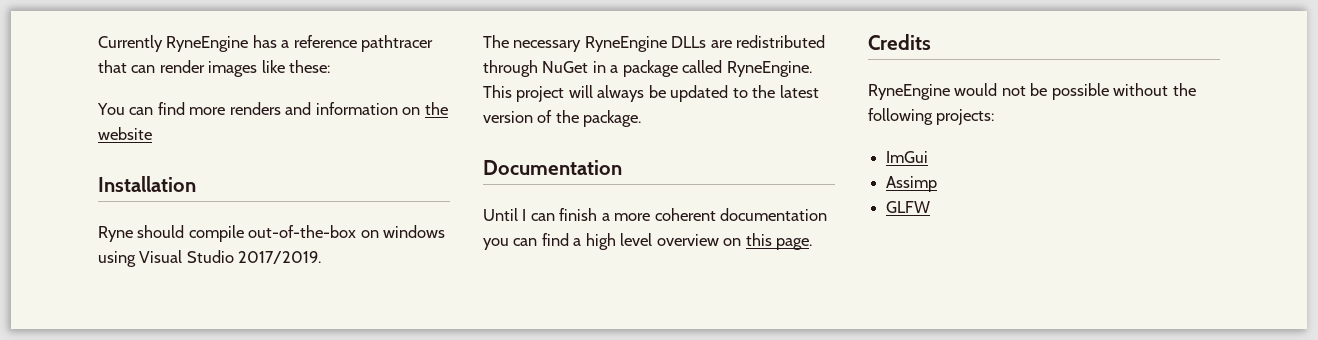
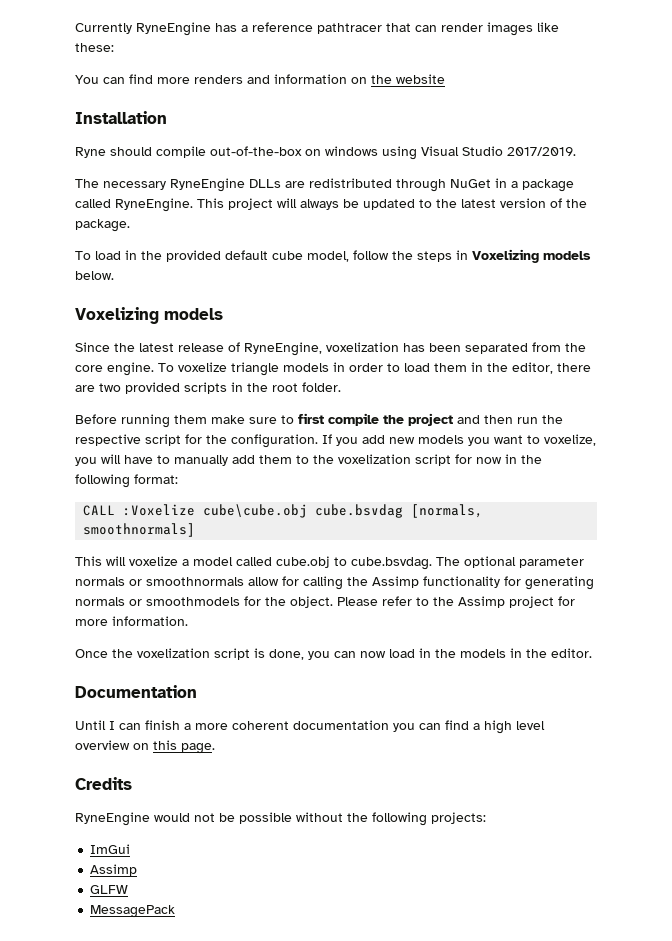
+ To load in the provided default cube model, follow the steps in Voxelizing models below.
+ Voxelizing models
+ Since the latest release of RyneEngine, voxelization has been separated from the core engine. To voxelize triangle models in order to load them in the editor, there are two provided scripts in the root folder.
+ Before running them make sure to first compile the project and then run the respective script for the configuration. If you add new models you want to voxelize, you will have to manually add them to the voxelization script for now in the following format:
+ CALL :Voxelize cube\cube.obj cube.bsvdag [normals, smoothnormals]
+ This will voxelize a model called cube.obj to cube.bsvdag. The optional parameter normals or smoothnormals allow for calling the Assimp functionality for generating normals or smoothmodels for the object. Please refer to the Assimp project for more information.
+ Once the voxelization script is done, you can now load in the models in the editor.
+ MessagePack

